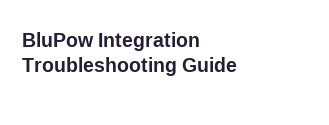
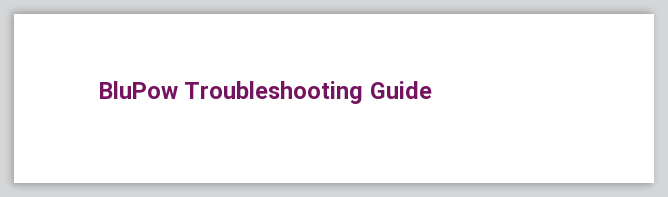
- BluPow Integration Troubleshooting Guide
+ BluPow Troubleshooting Guide

